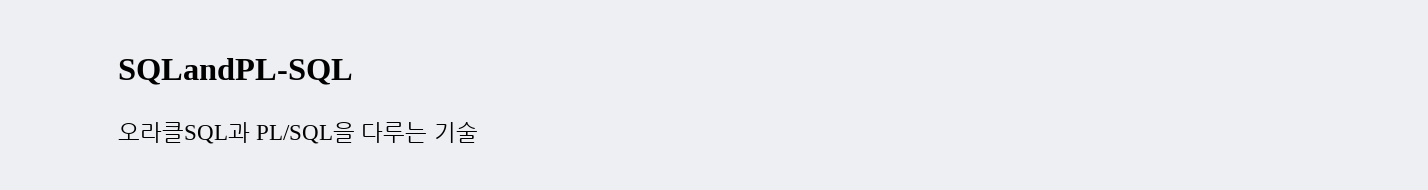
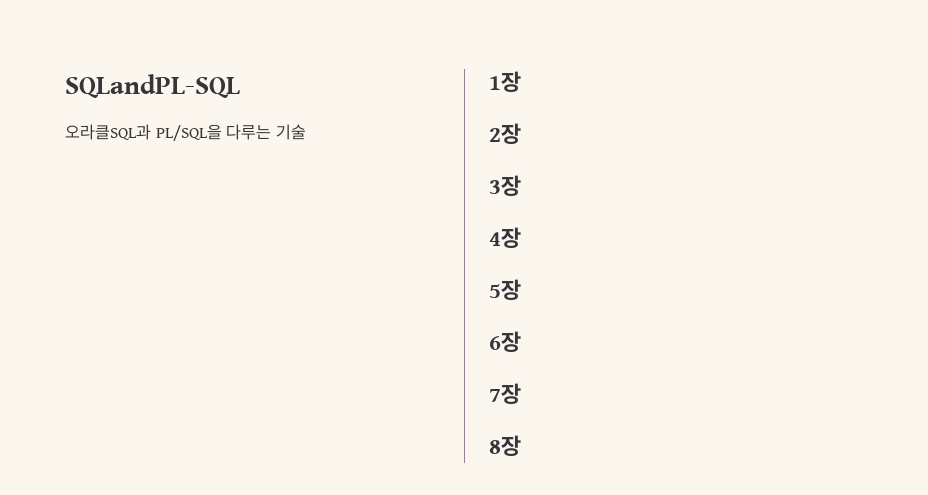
+ 1장
+ 2장
+ 3장
+ 4장
+ 5장
+ 6장
+ 7장
+ 8장

